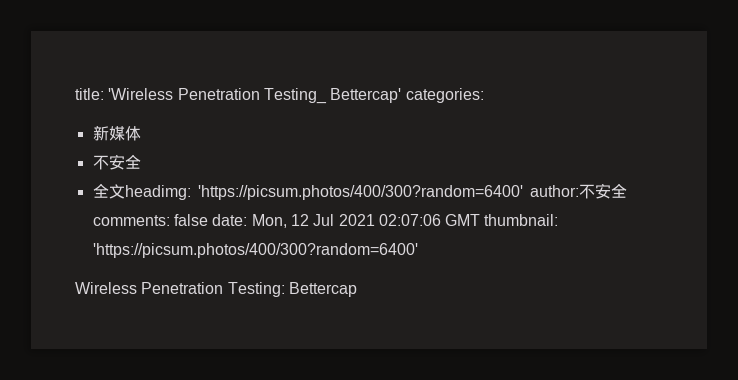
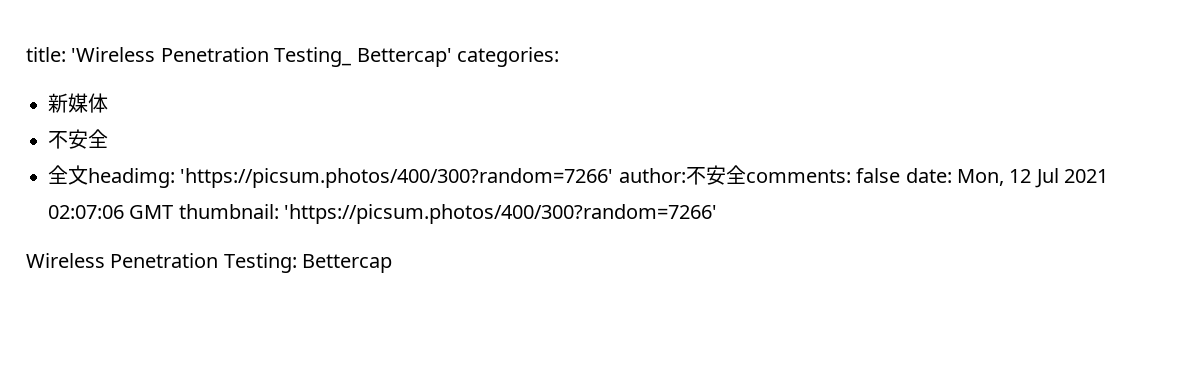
- 全文headimg: 'https://picsum.photos/400/300?random=6400' author:不安全comments: false date: Mon, 12 Jul 2021 02:07:06 GMT thumbnail: 'https://picsum.photos/400/300?random=6400'
+ 全文headimg: 'https://picsum.photos/400/300?random=7266' author:不安全comments: false date: Mon, 12 Jul 2021 02:07:06 GMT thumbnail: 'https://picsum.photos/400/300?random=7266'

